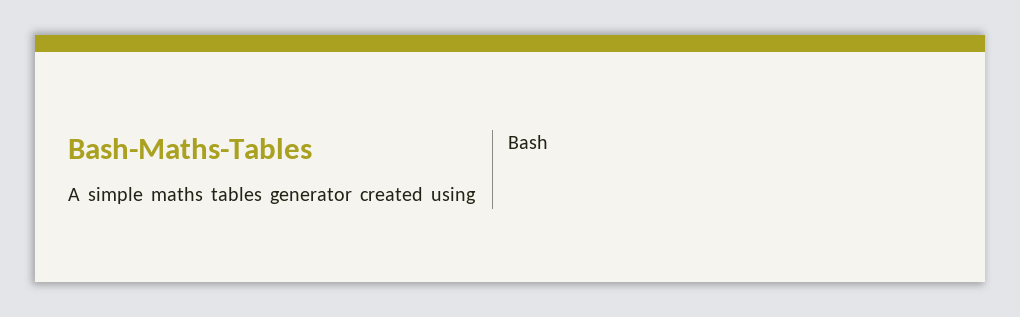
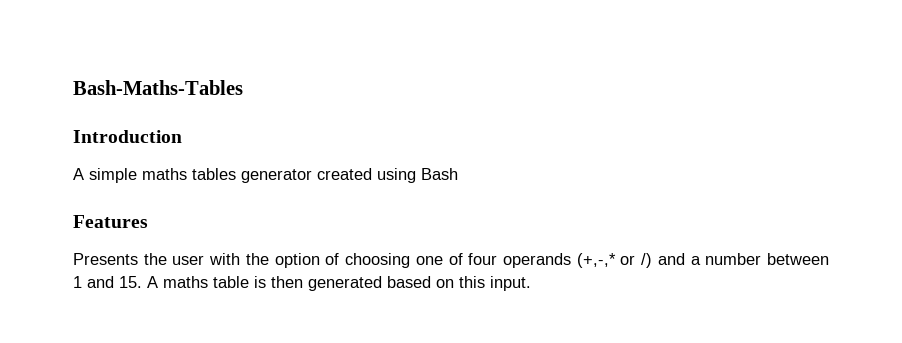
+ Introduction
+ Features
+ Presents the user with the option of choosing one of four operands (+,-,* or /) and a number between 1 and 15. A maths table is then generated based on this input.

